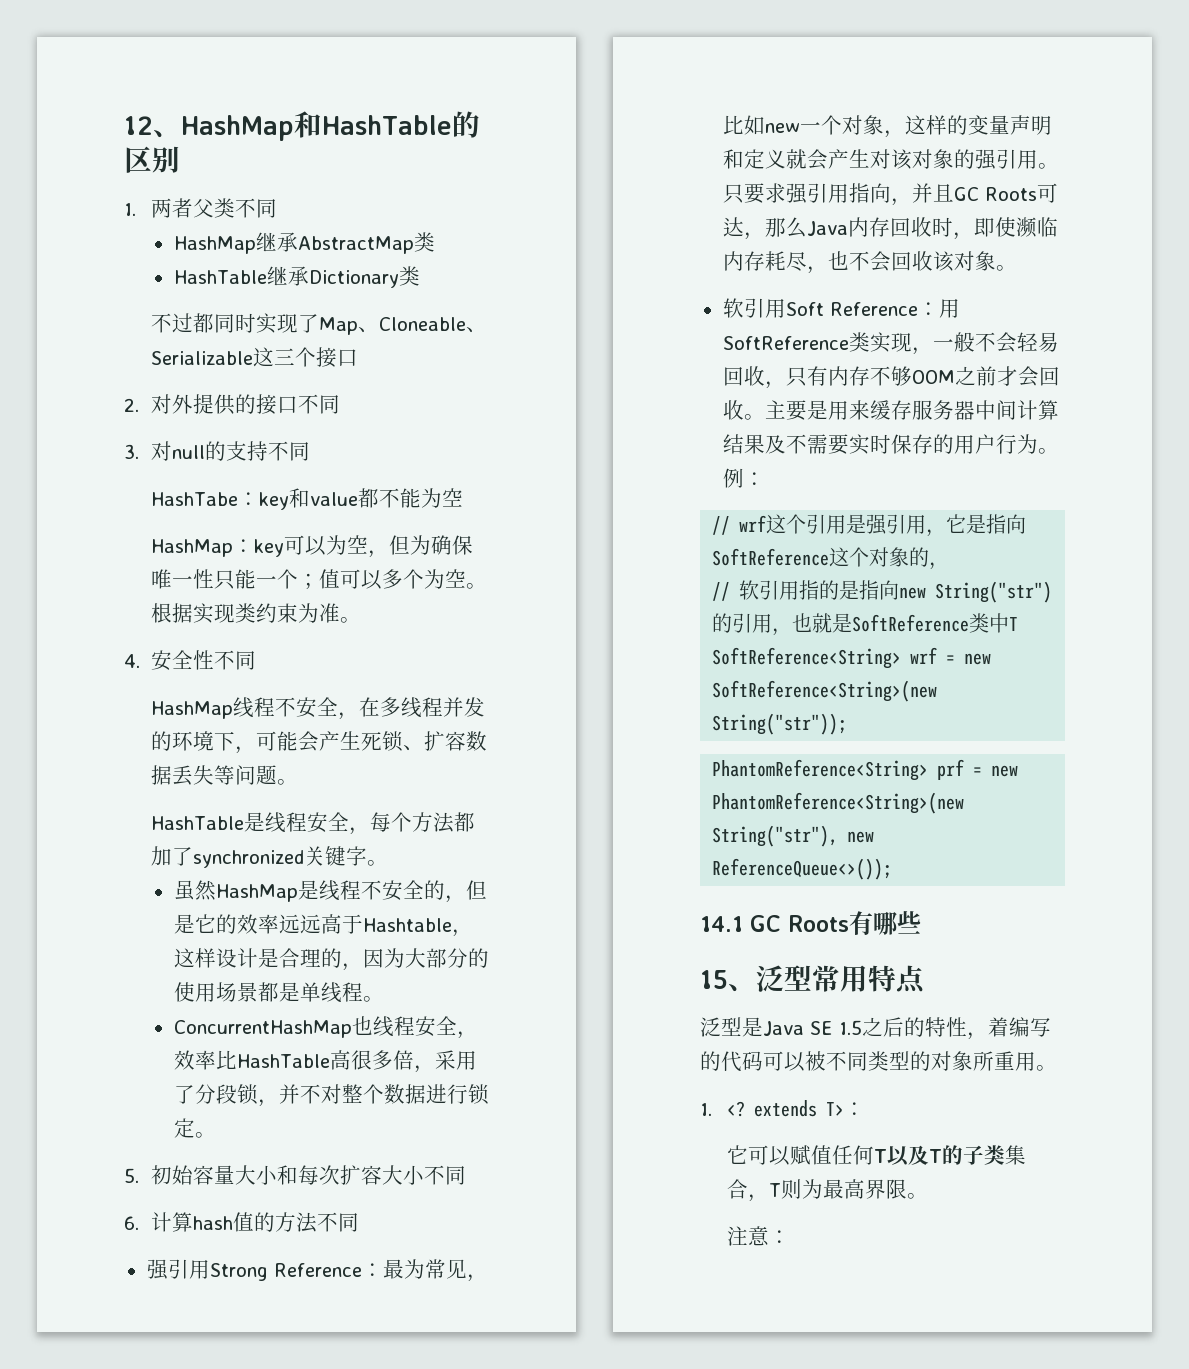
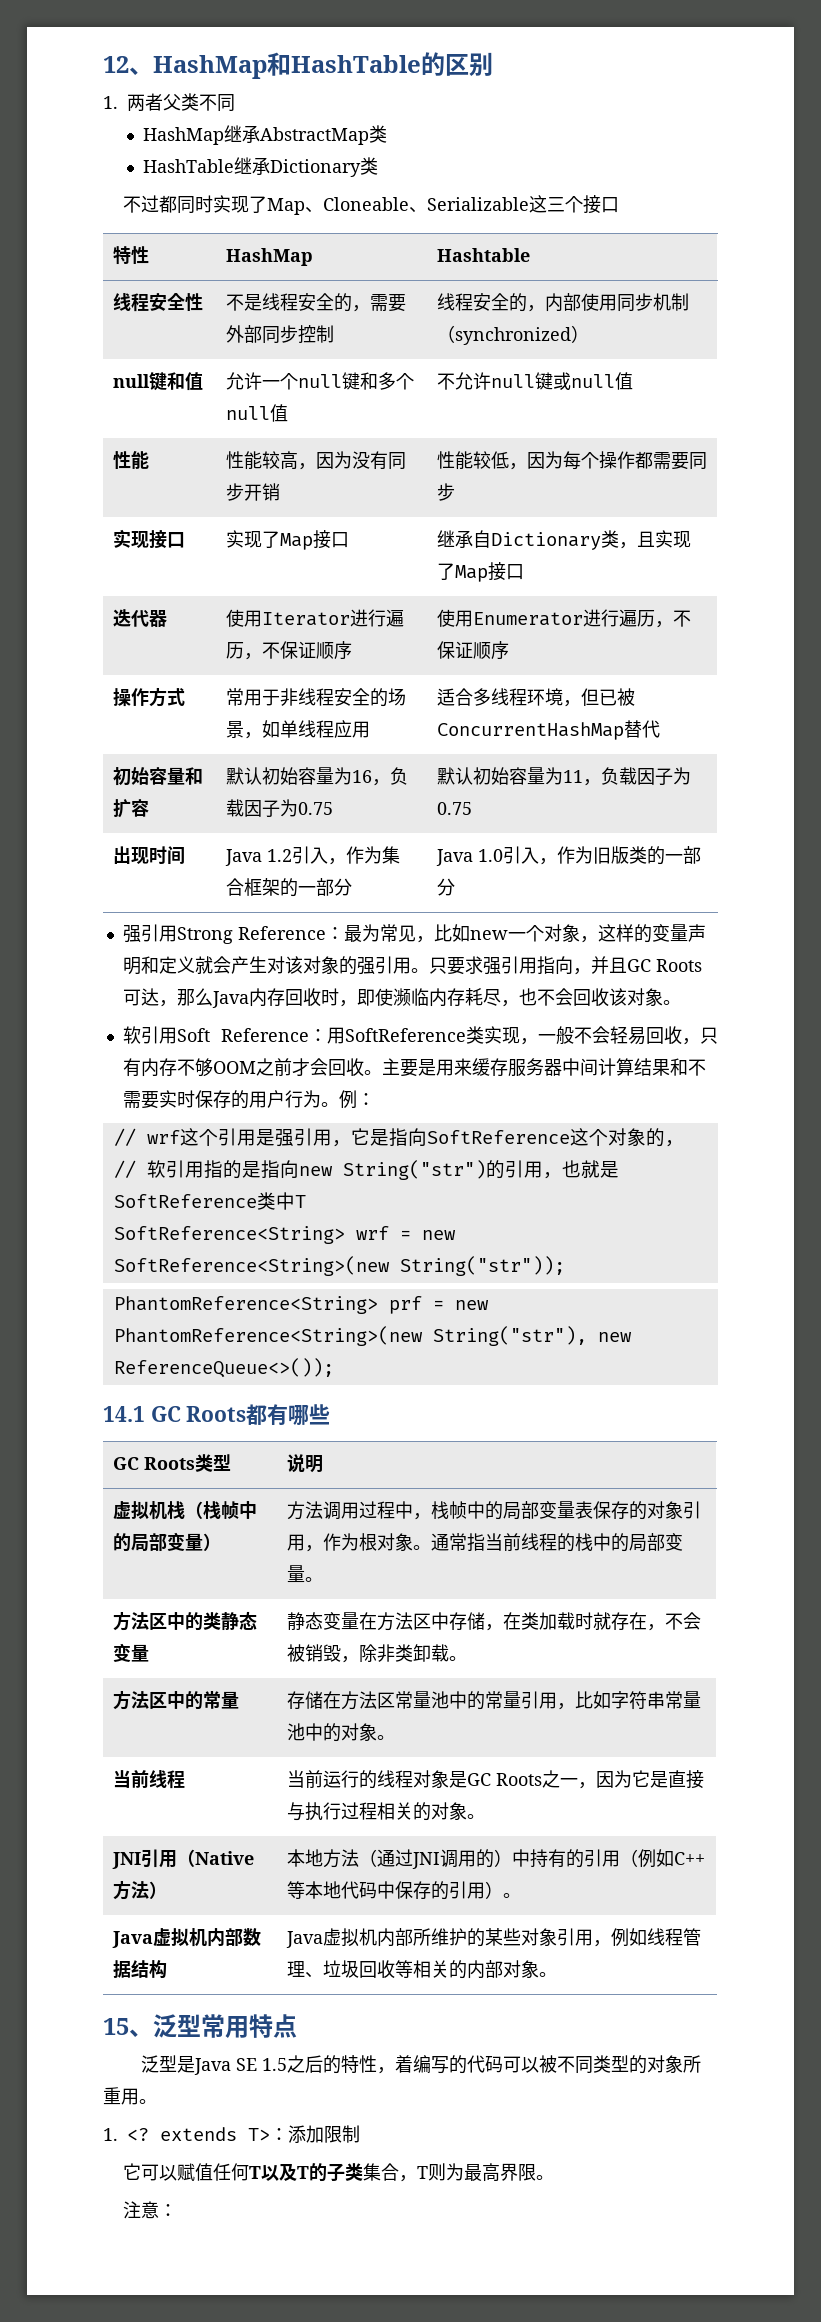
- 2.对外提供的接口不同
- 3.对null的支持不同
- HashTabe：key和value都不能为空
- HashMap：key可以为空，但为确保唯一性只能一个；值可以多个为空。根据实现类约束为准。
- 4.安全性不同
- HashMap线程不安全，在多线程并发的环境下，可能会产生死锁、扩容数据丢失等问题。
- HashTable是线程安全，每个方法都加了synchronized关键字。
- 虽然HashMap是线程不安全的，但是它的效率远远高于Hashtable，这样设计是合理的，因为大部分的使用场景都是单线程。
- ConcurrentHashMap也线程安全，效率比HashTable高很多倍，采用了分段锁，并不对整个数据进行锁定。
- 5.初始容量大小和每次扩容大小不同
- 6.计算hash值的方法不同
+ 特性 | HashMap | Hashtable
+ 线程安全性 | 不是线程安全的，需要外部同步控制 | 线程安全的，内部使用同步机制（synchronized）
+ null键和值 | 允许一个null键和多个null值 | 不允许null键或null值
+ 性能 | 性能较高，因为没有同步开销 | 性能较低，因为每个操作都需要同步
+ 实现接口 | 实现了Map接口 | 继承自Dictionary类，且实现了Map接口
+ 迭代器 | 使用Iterator进行遍历，不保证顺序 | 使用Enumerator进行遍历，不保证顺序
+ 操作方式 | 常用于非线程安全的场景，如单线程应用 | 适合多线程环境，但已被ConcurrentHashMap替代
+ 初始容量和扩容 | 默认初始容量为16，负载因子为0.75 | 默认初始容量为11，负载因子为0.75
+ 出现时间 | Java 1.2引入，作为集合框架的一部分 | Java 1.0引入，作为旧版类的一部分
- 主要是用来缓存服务器中间计算结果及不需要实时保存的用户行为。
+ 主要是用来缓存服务器中间计算结果和不需要实时保存的用户行为。
- 14.1 GC Roots有哪些
+ 14.1 GC Roots都有哪些
+ GC Roots类型 | 说明
+ 虚拟机栈（栈帧中的局部变量） | 方法调用过程中，栈帧中的局部变量表保存的对象引用，作为根对象。通常指当前线程的栈中的局部变量。
+ 方法区中的类静态变量 | 静态变量在方法区中存储，在类加载时就存在，不会被销毁，除非类卸载。
+ 方法区中的常量 | 存储在方法区常量池中的常量引用，比如字符串常量池中的对象。
+ 当前线程 | 当前运行的线程对象是GC Roots之一，因为它是直接与执行过程相关的对象。
+ JNI引用（Native方法） | 本地方法（通过JNI调用的）中持有的引用（例如C++等本地代码中保存的引用）。
+ Java虚拟机内部数据结构 | Java虚拟机内部所维护的某些对象引用，例如线程管理、垃圾回收等相关的内部对象。
- 1. <? extends T>：
+ 1. <? extends T>：添加限制

